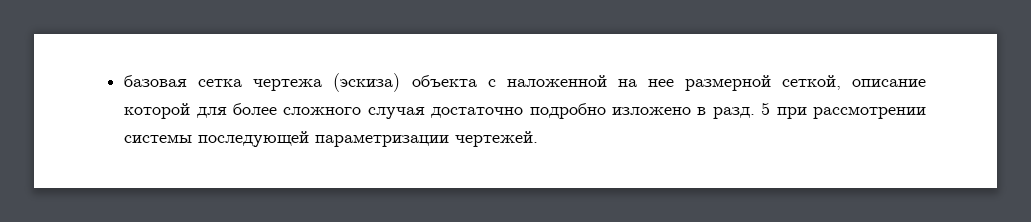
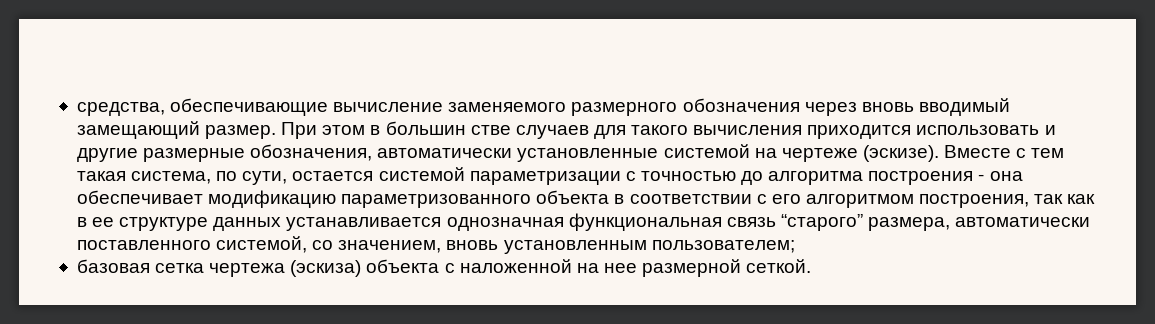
+ средства, обеспечивающие вычисление заменяемого размерного обозначения через вновь вводимый замещающий размер. При этом в большин стве случаев для такого вычисления приходится использовать и другие размерные обозначения, автоматически установленные системой на чертеже (эскизе). Вместе с тем такая система, по сути, остается системой параметризации с точностью до алгоритма построения - она обеспечивает модификацию параметризованного объекта в соответствии с его алгоритмом построения, так как в ее структуре данных устанавливается однозначная функциональная связь “старого” размера, автоматически поставленного системой, со значением, вновь установленным пользователем;
- базовая сетка чертежа (эскиза) объекта с наложенной на нее размерной сеткой, описание которой для более сложного случая достаточно подробно изложено в разд. 5 при рассмотрении системы последующей параметризации чертежей.
+ базовая сетка чертежа (эскиза) объекта с наложенной на нее размерной сеткой.

